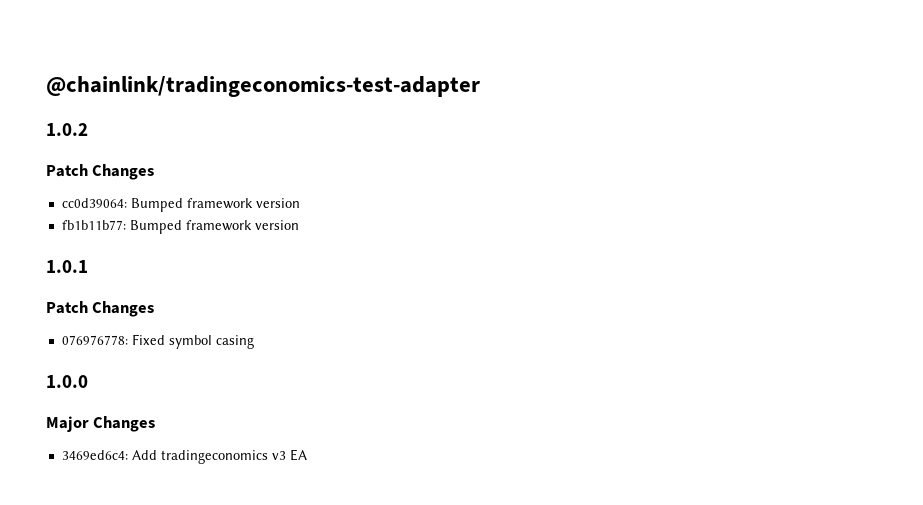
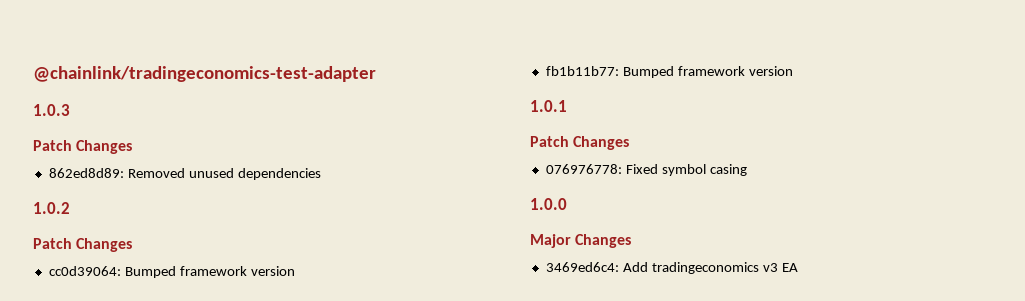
+ 1.0.3
+ Patch Changes
+ 862ed8d89: Removed unused dependencies

